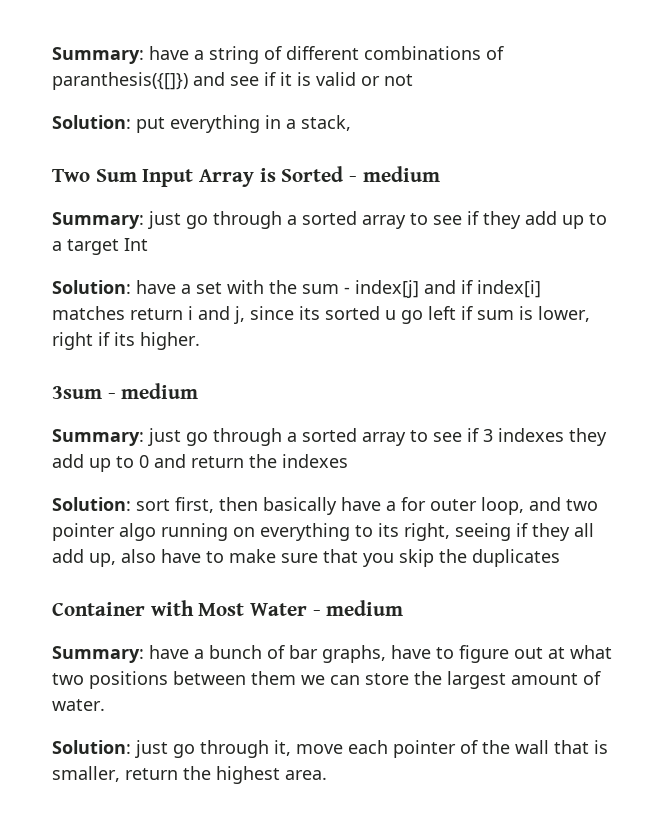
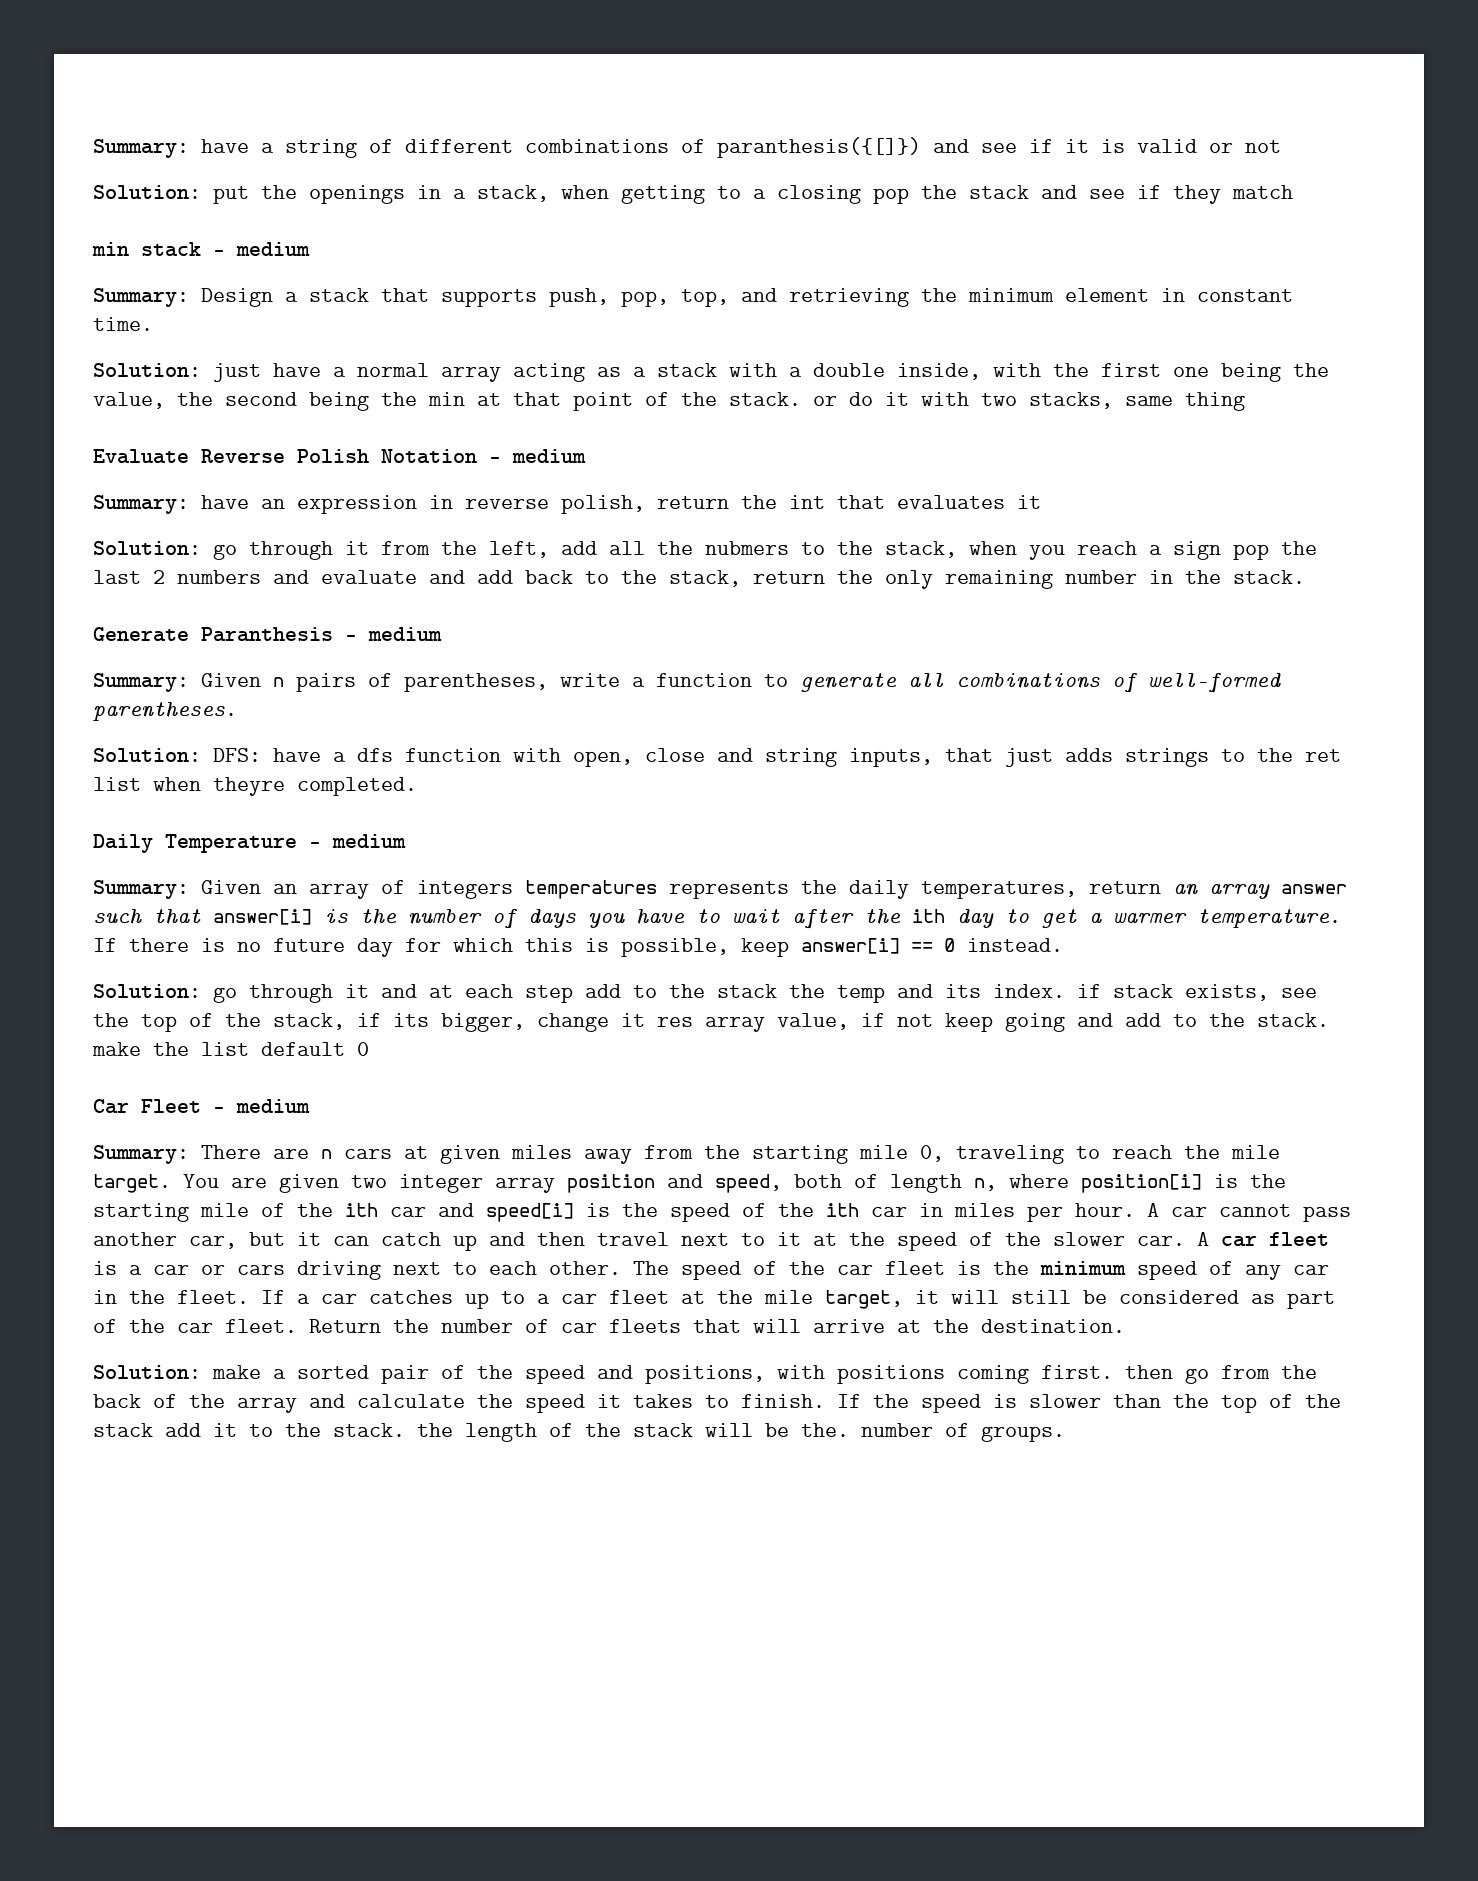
- Solution: put everything in a stack,
- Two Sum Input Array is Sorted - medium
- Summary: just go through a sorted array to see if they add up to a target Int
- Solution: have a set with the sum - index[j] and if index[i] matches return i and j, since its sorted u go left if sum is lower, right if its higher.
- 3sum - medium
- Summary: just go through a sorted array to see if 3 indexes they add up to 0 and return the indexes
- Solution: sort first, then basically have a for outer loop, and two pointer algo running on everything to its right, seeing if they all add up, also have to make sure that you skip the duplicates
- Container with Most Water - medium
- Summary: have a bunch of bar graphs, have to figure out at what two positions between them we can store the largest amount of water.
- Solution: just go through it, move each pointer of the wall that is smaller, return the highest area.
+ Solution: put the openings in a stack, when getting to a closing pop the stack and see if they match
+ min stack - medium
+ Summary: Design a stack that supports push, pop, top, and retrieving the minimum element in constant time.
+ Solution: just have a normal array acting as a stack with a double inside, with the first one being the value, the second being the min at that point of the stack. or do it with two stacks, same thing
+ Evaluate Reverse Polish Notation - medium
+ Summary: have an expression in reverse polish, return the int that evaluates it
+ Solution: go through it from the left, add all the nubmers to the stack, when you reach a sign pop the last 2 numbers and evaluate and add back to the stack, return the only remaining number in the stack.
+ Generate Paranthesis - medium
+ Summary: Given n pairs of parentheses, write a function to generate all combinations of well-formed parentheses.
+ Solution: DFS: have a dfs function with open, close and string inputs, that just adds strings to the ret list when theyre completed.
+ Daily Temperature - medium
+ Summary: Given an array of integers temperatures represents the daily temperatures, return an array answer such that answer[i] is the number of days you have to wait after the ith day to get a warmer temperature. If there is no future day for which this is possible, keep answer[i] == 0 instead.
+ Solution: go through it and at each step add to the stack the temp and its index. if stack exists, see the top of the stack, if its bigger, change it res array value, if not keep going and add to the stack. make the list default 0
+ Car Fleet - medium
+ Summary: There are n cars at given miles away from the starting mile 0, traveling to reach the mile target. You are given two integer array position and speed, both of length n, where position[i] is the starting mile of the ith car and speed[i] is the speed of the ith car in miles per hour. A car cannot pass another car, but it can catch up and then travel next to it at the speed of the slower car. A car fleet is a car or cars driving next to each other. The speed of the car fleet is the minimum speed of any car in the fleet. If a car catches up to a car fleet at the mile target, it will still be considered as part of the car fleet. Return the number of car fleets that will arrive at the destination.
+ Solution: make a sorted pair of the speed and positions, with positions coming first. then go from the back of the array and calculate the speed it takes to finish. If the speed is slower than the top of the stack add it to the stack. the length of the stack will be the. number of groups.

